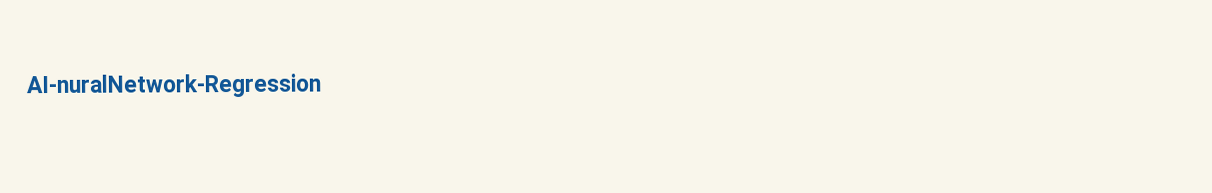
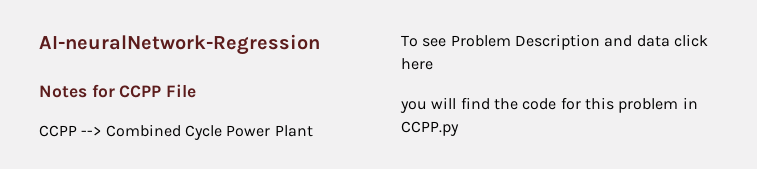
- AI-nuralNetwork-Regression
+ AI-neuralNetwork-Regression
+ Notes for CCPP File
+ CCPP --> Combined Cycle Power Plant
+ To see Problem Description and data click here
+ you will find the code for this problem in CCPP.py

